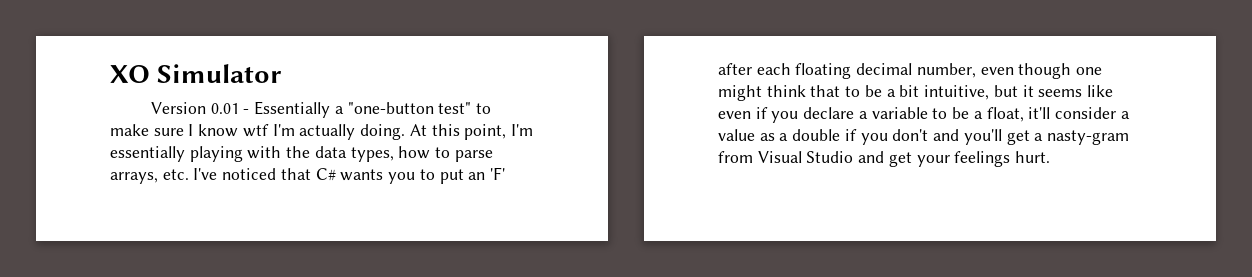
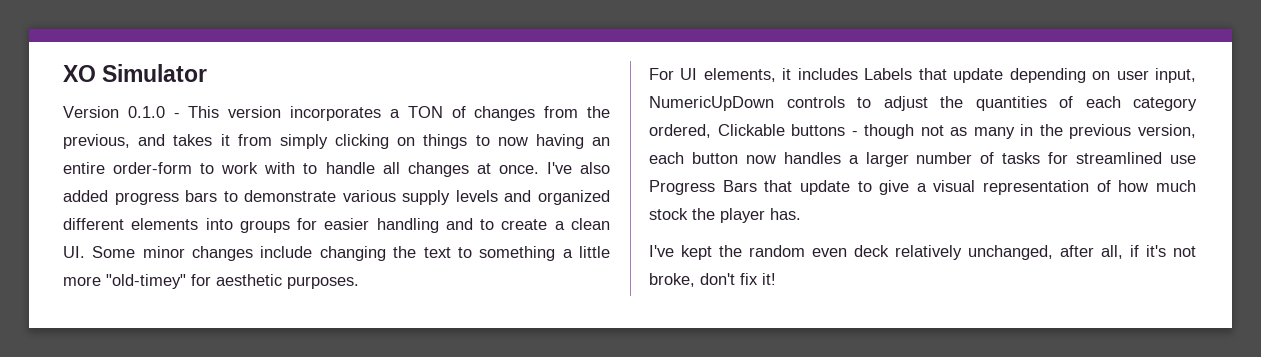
- Version 0.01 - Essentially a "one-button test" to make sure I know wtf I'm actually doing. At this point, I'm essentially playing with the data types, how to parse arrays, etc. I've noticed that C# wants you to put an 'F' after each floating decimal number, even though one might think that to be a bit intuitive, but it seems like even if you declare a variable to be a float, it'll consider a value as a double if you don't and you'll get a nasty-gram from Visual Studio and get your feelings hurt.
+ Version 0.1.0 - This version incorporates a TON of changes from the previous, and takes it from simply clicking on things to now having an entire order-form to work with to handle all changes at once. I've also added progress bars to demonstrate various supply levels and organized different elements into groups for easier handling and to create a clean UI. Some minor changes include changing the text to something a little more "old-timey" for aesthetic purposes.
+ For UI elements, it includes Labels that update depending on user input, NumericUpDown controls to adjust the quantities of each category ordered, Clickable buttons - though not as many in the previous version, each button now handles a larger number of tasks for streamlined use Progress Bars that update to give a visual representation of how much stock the player has.
+ I've kept the random even deck relatively unchanged, after all, if it's not broke, don't fix it!

